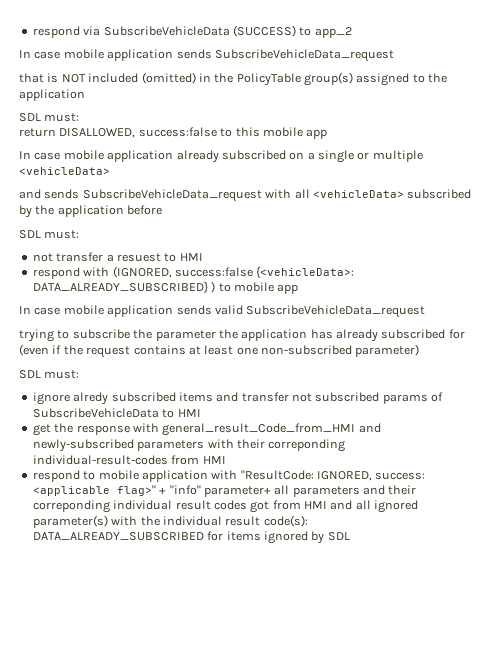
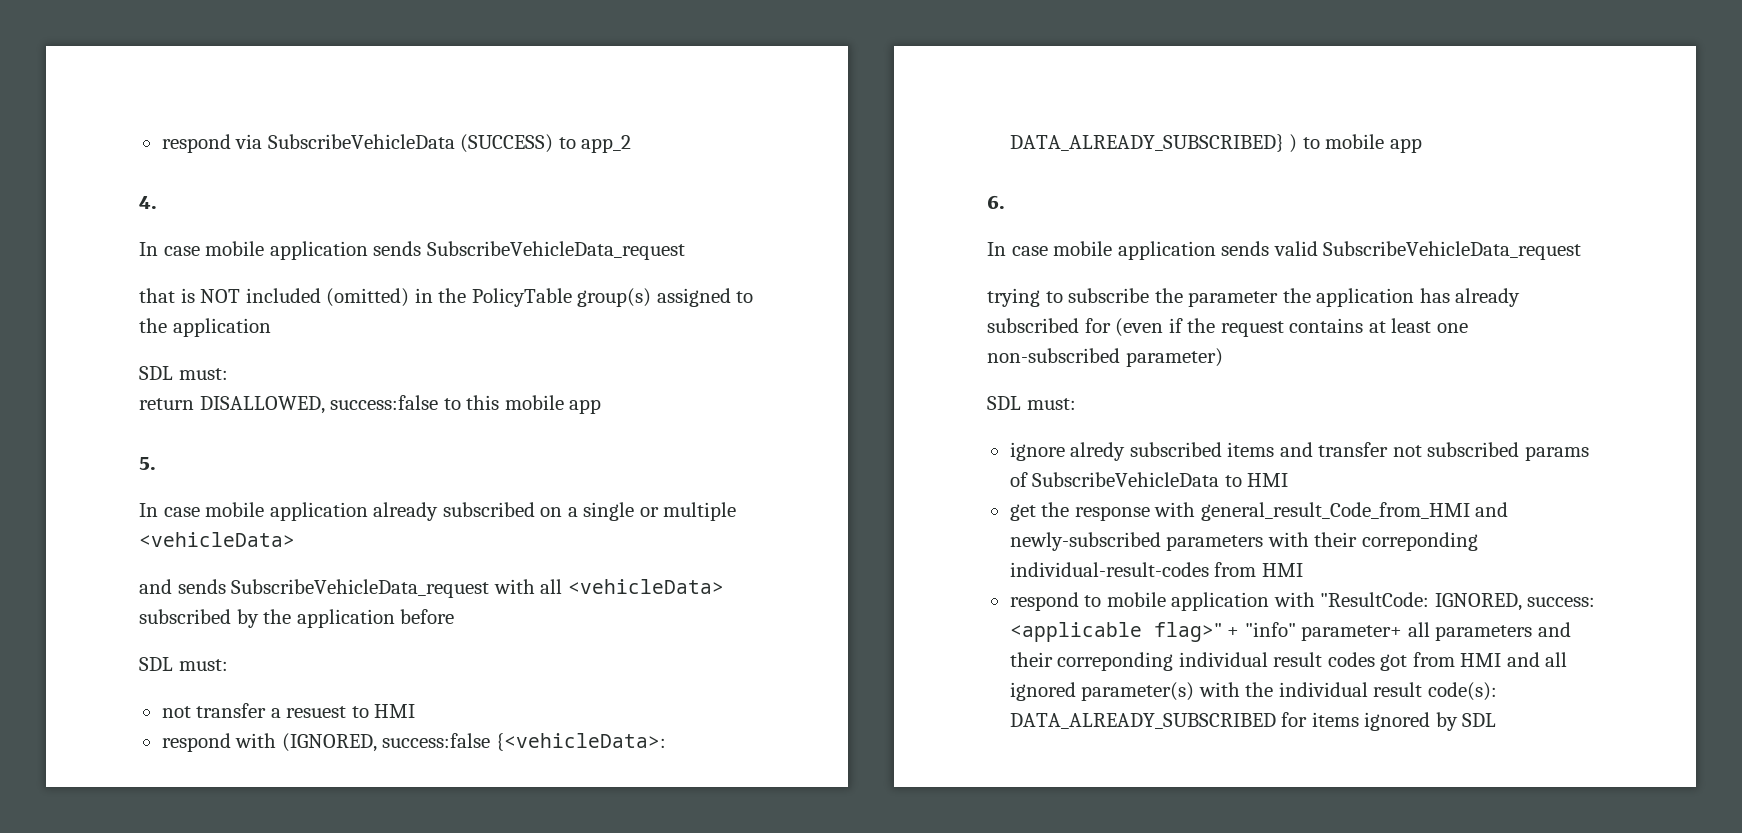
+ 4.
+ 5.
+ 6.

